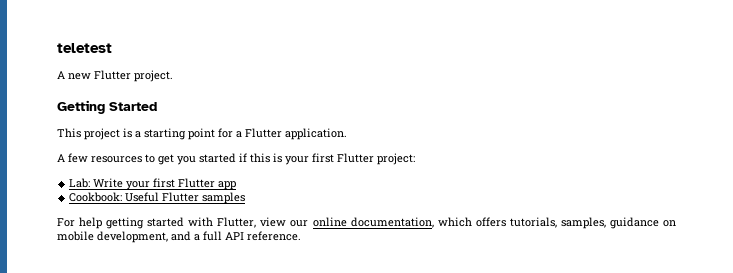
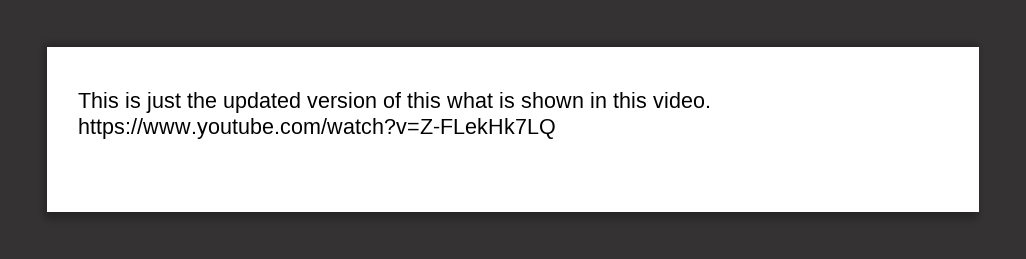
- teletest
- A new Flutter project.
- Getting Started
- This project is a starting point for a Flutter application.
- A few resources to get you started if this is your first Flutter project:
- Lab: Write your first Flutter app
- Cookbook: Useful Flutter samples
- For help getting started with Flutter, view our online documentation, which offers tutorials, samples, guidance on mobile development, and a full API reference.
+ This is just the updated version of this what is shown in this video. https://www.youtube.com/watch?v=Z-FLekHk7LQ

